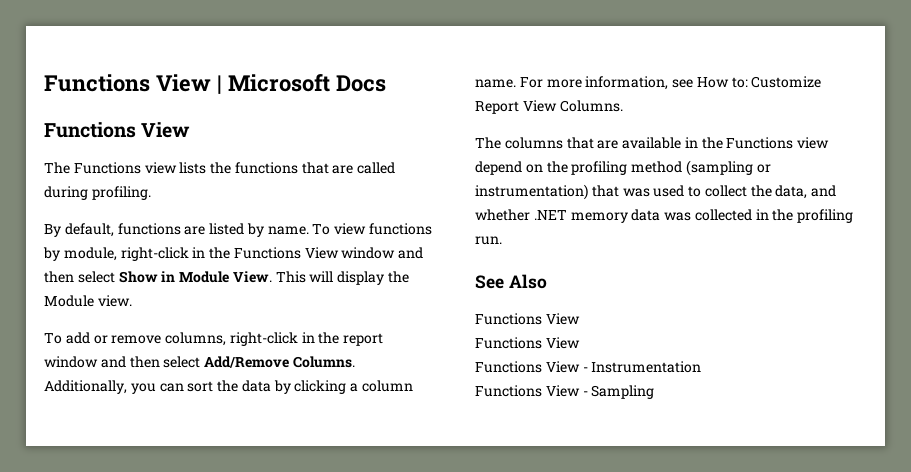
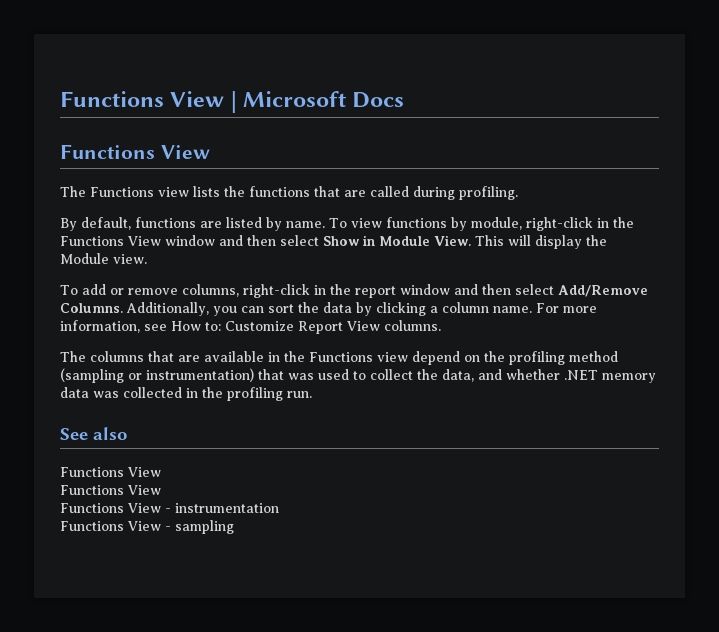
- For more information, see How to: Customize Report View Columns.
+ For more information, see How to: Customize Report View columns.
- See Also
+ See also
- Functions View - Instrumentation
- Functions View - Sampling
+ Functions View - instrumentation
+ Functions View - sampling

